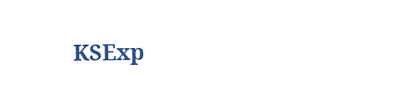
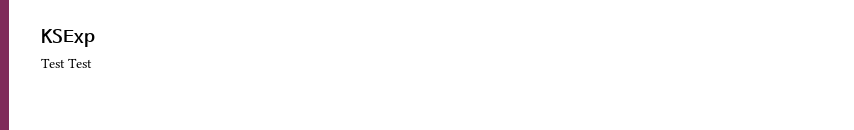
+ Test Test

